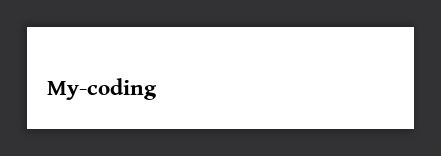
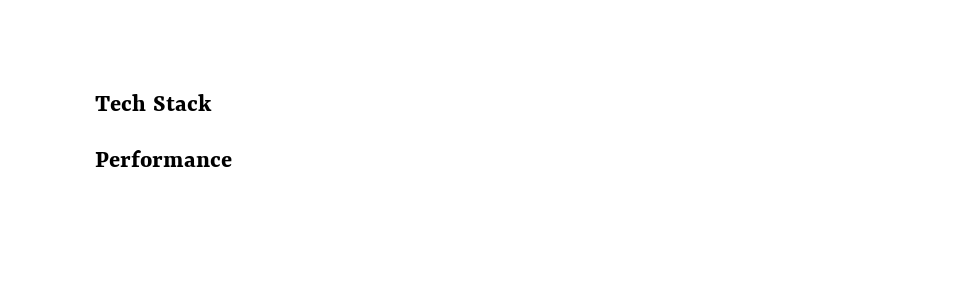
- My-coding
+ Tech Stack
+ Performance

